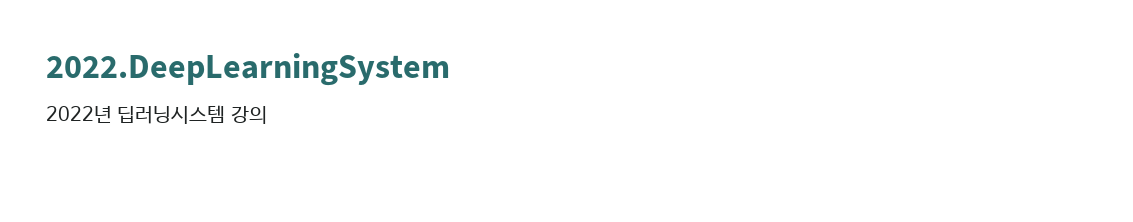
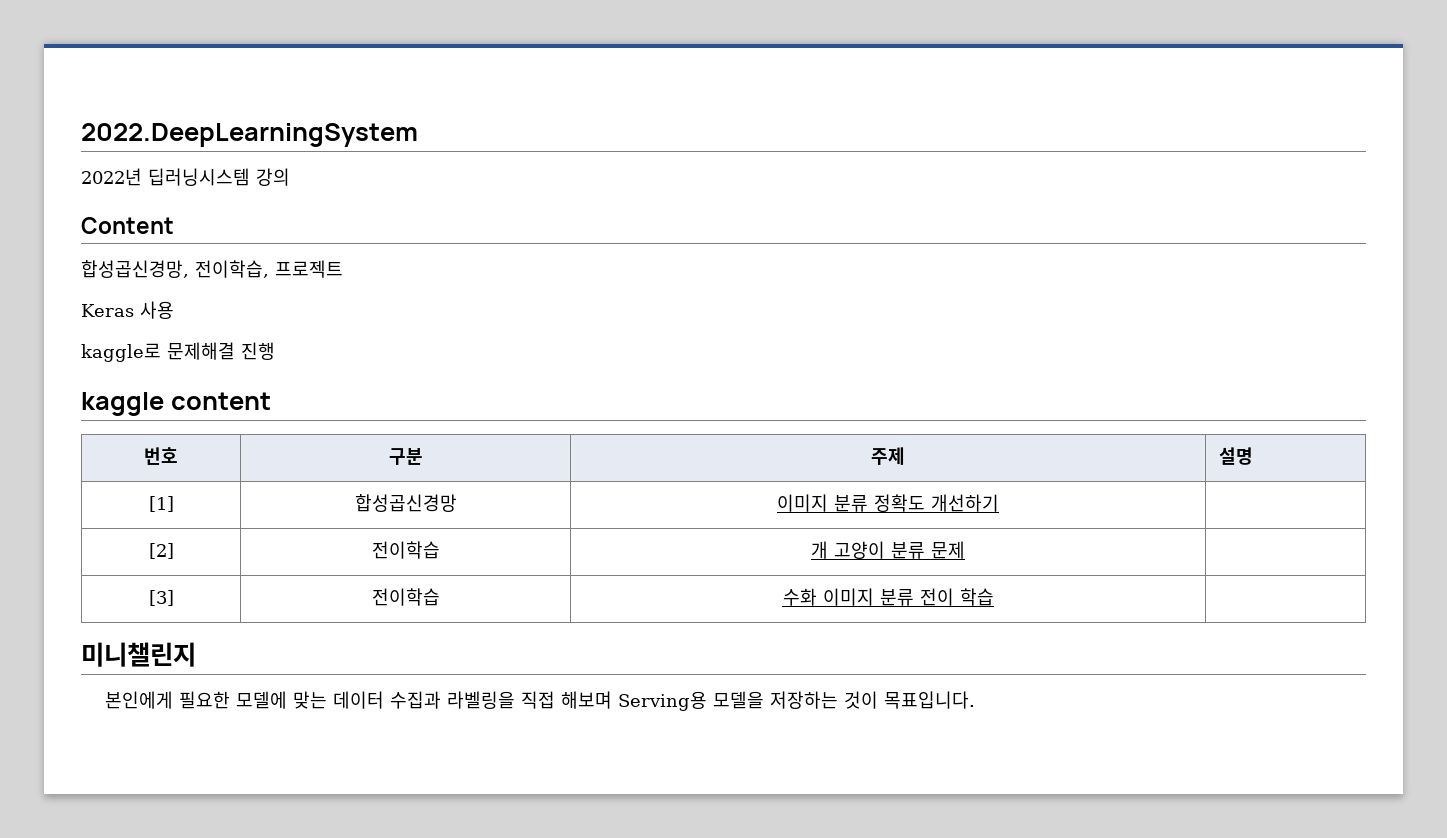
+ Content
+ 합성곱신경망, 전이학습, 프로젝트
+ Keras 사용
+ kaggle로 문제해결 진행
+ kaggle content
+ 번호 | 구분 | 주제 | 설명
+ [1] | 합성곱신경망 | 이미지 분류 정확도 개선하기 |
+ [2] | 전이학습 | 개 고양이 분류 문제 |
+ [3] | 전이학습 | 수화 이미지 분류 전이 학습 |
+ 미니챌린지
+ 본인에게 필요한 모델에 맞는 데이터 수집과 라벨링을 직접 해보며 Serving용 모델을 저장하는 것이 목표입니다.

